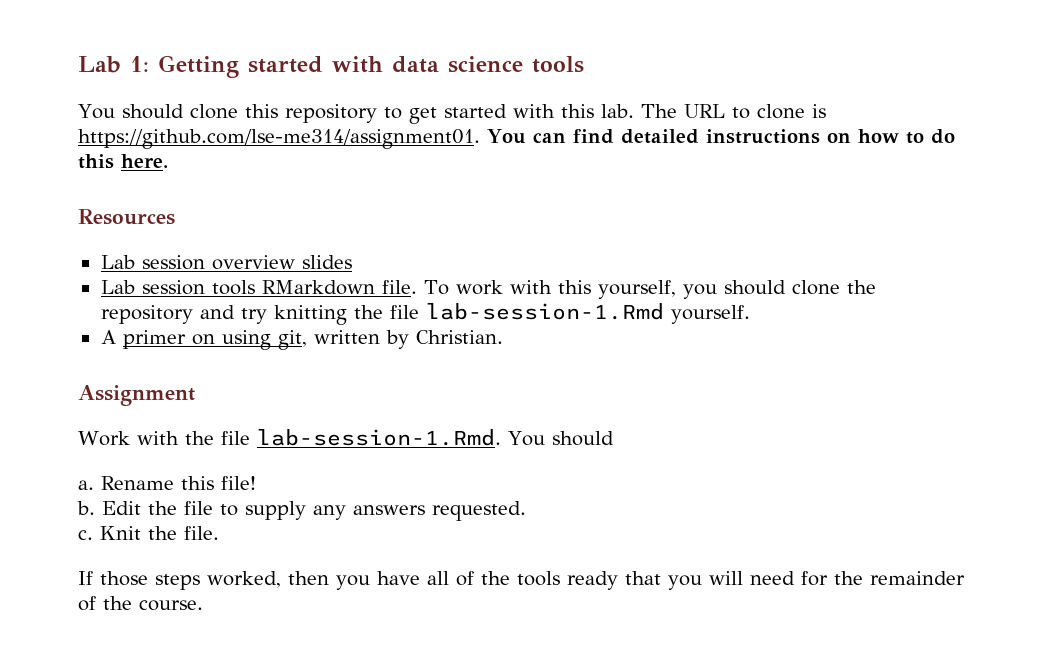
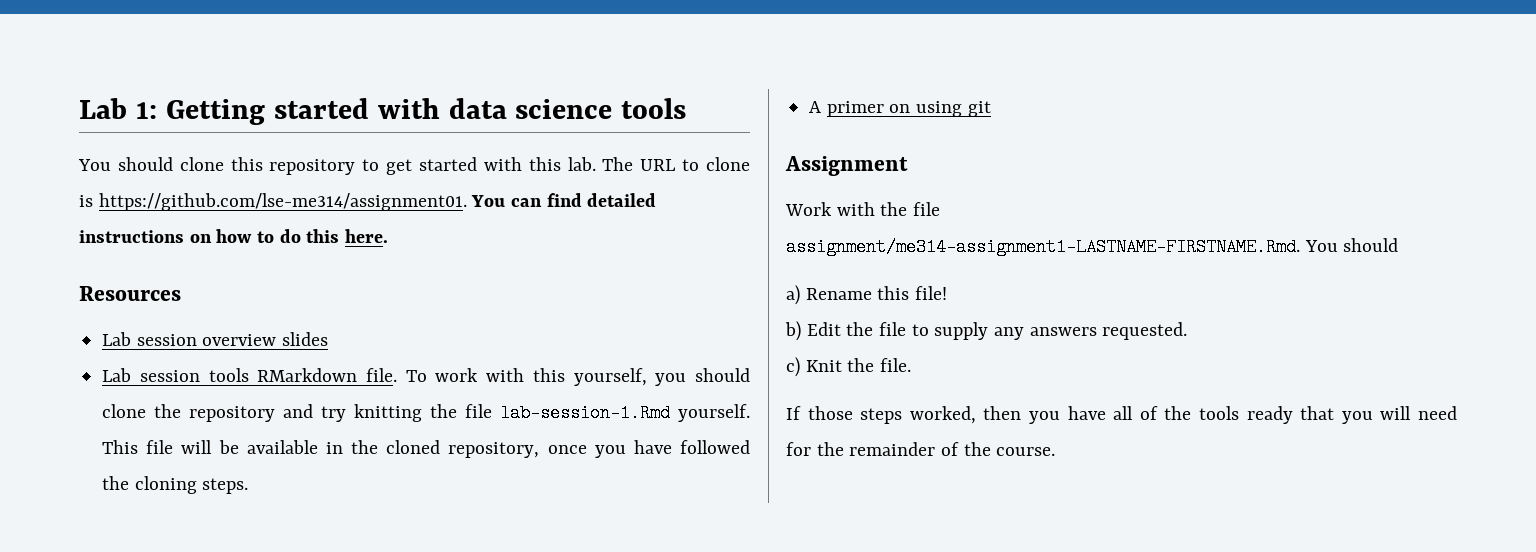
+ This file will be available in the cloned repository, once you have followed the cloning steps.
- A primer on using git, written by Christian.
+ A primer on using git
- Work with the file lab-session-1.Rmd. You should
+ Work with the file assignment/me314-assignment1-LASTNAME-FIRSTNAME.Rmd. You should
- a. Rename this file!
+ a) Rename this file!
- b. Edit the file to supply any answers requested.
+ b) Edit the file to supply any answers requested.
- c. Knit the file.
+ c) Knit the file.

